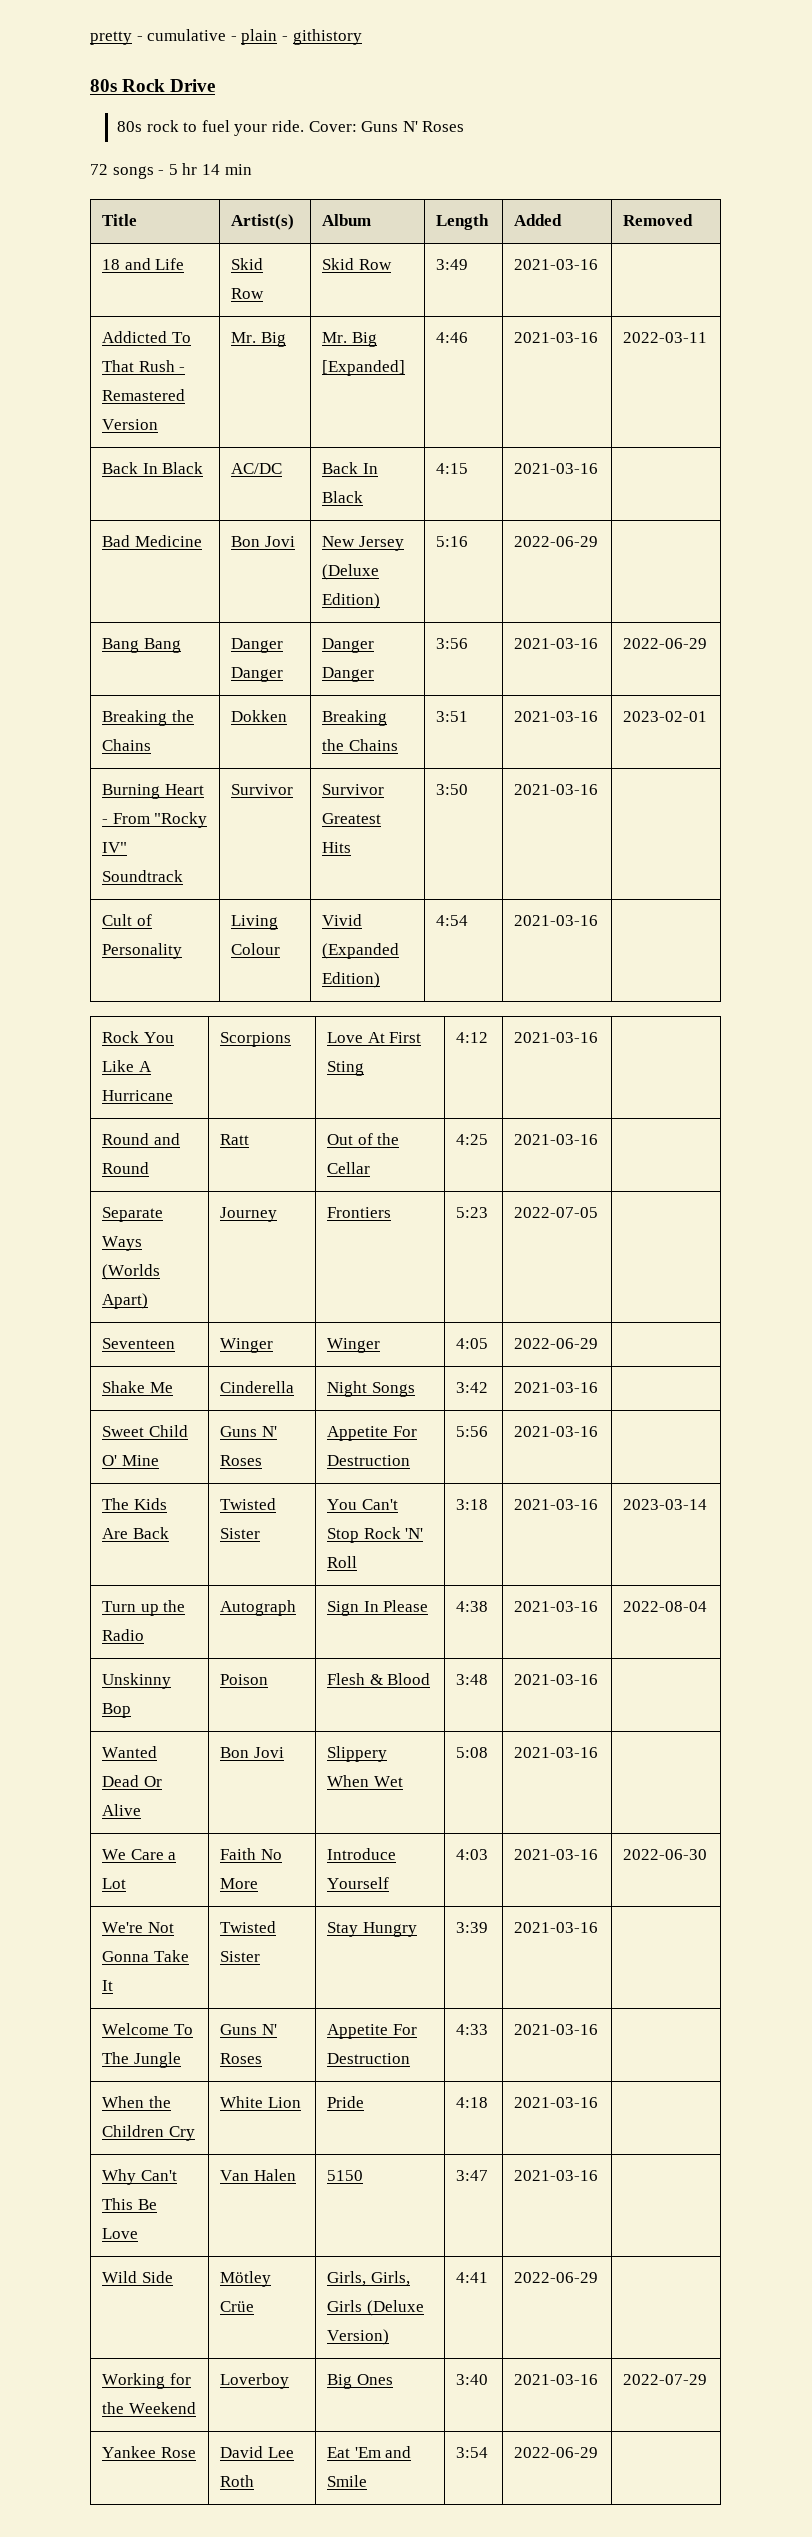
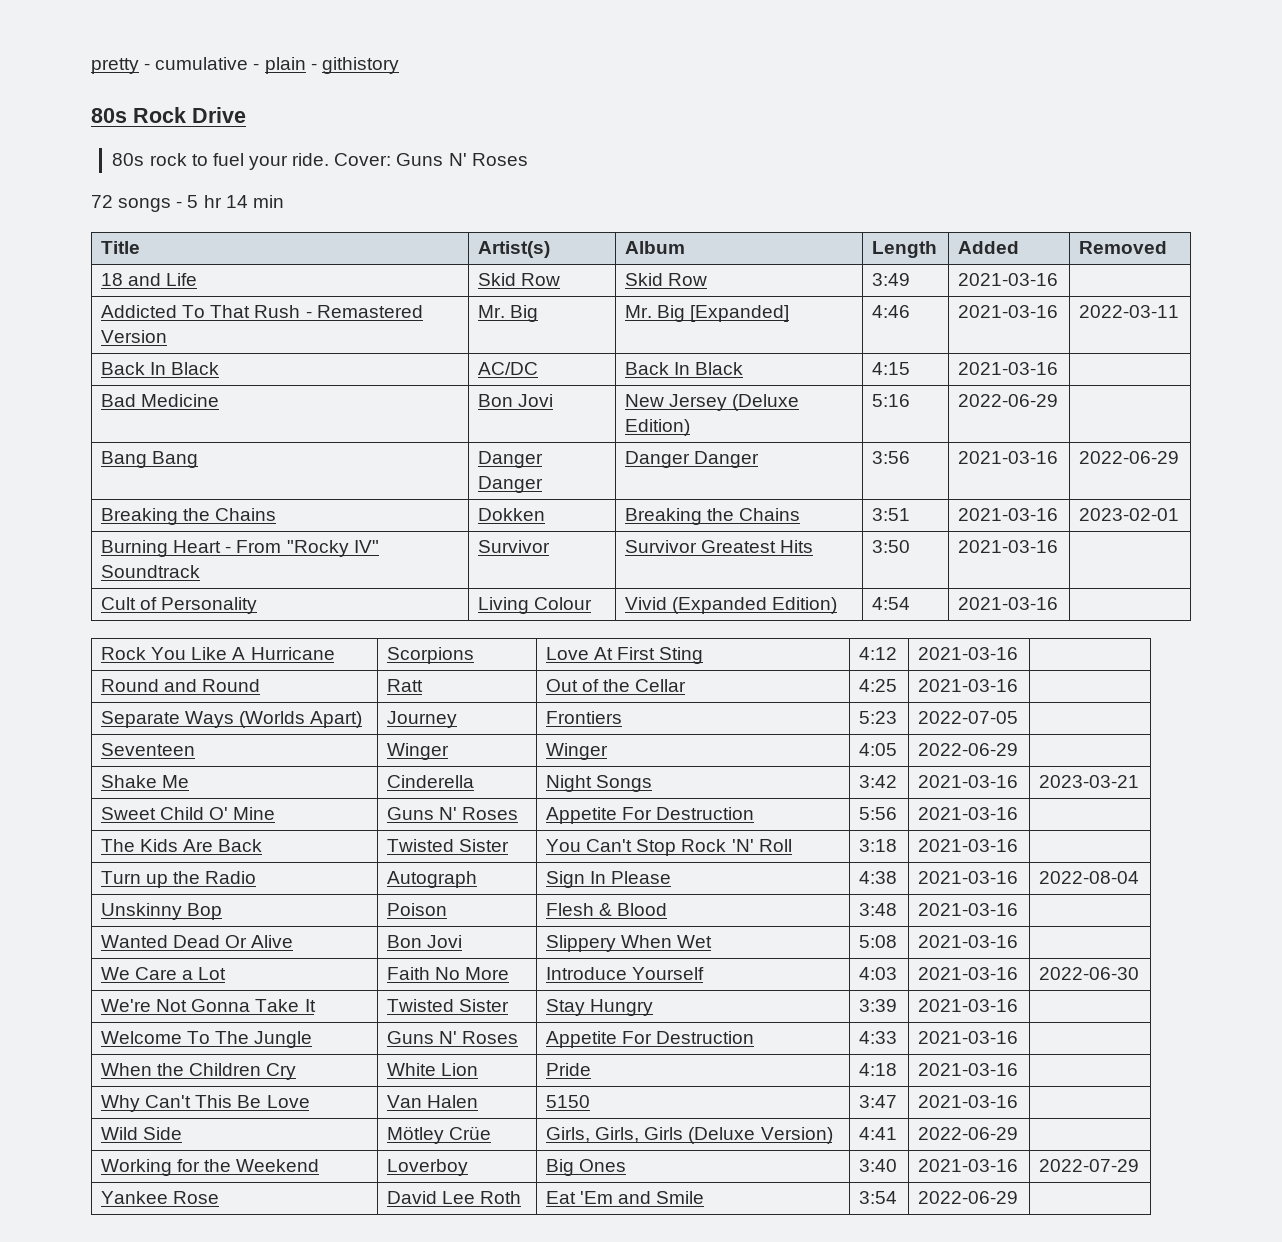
- Shake Me | Cinderella | Night Songs | 3:42 | 2021-03-16 |
+ Shake Me | Cinderella | Night Songs | 3:42 | 2021-03-16 | 2023-03-21
- The Kids Are Back | Twisted Sister | You Can't Stop Rock 'N' Roll | 3:18 | 2021-03-16 | 2023-03-14
+ The Kids Are Back | Twisted Sister | You Can't Stop Rock 'N' Roll | 3:18 | 2021-03-16 |

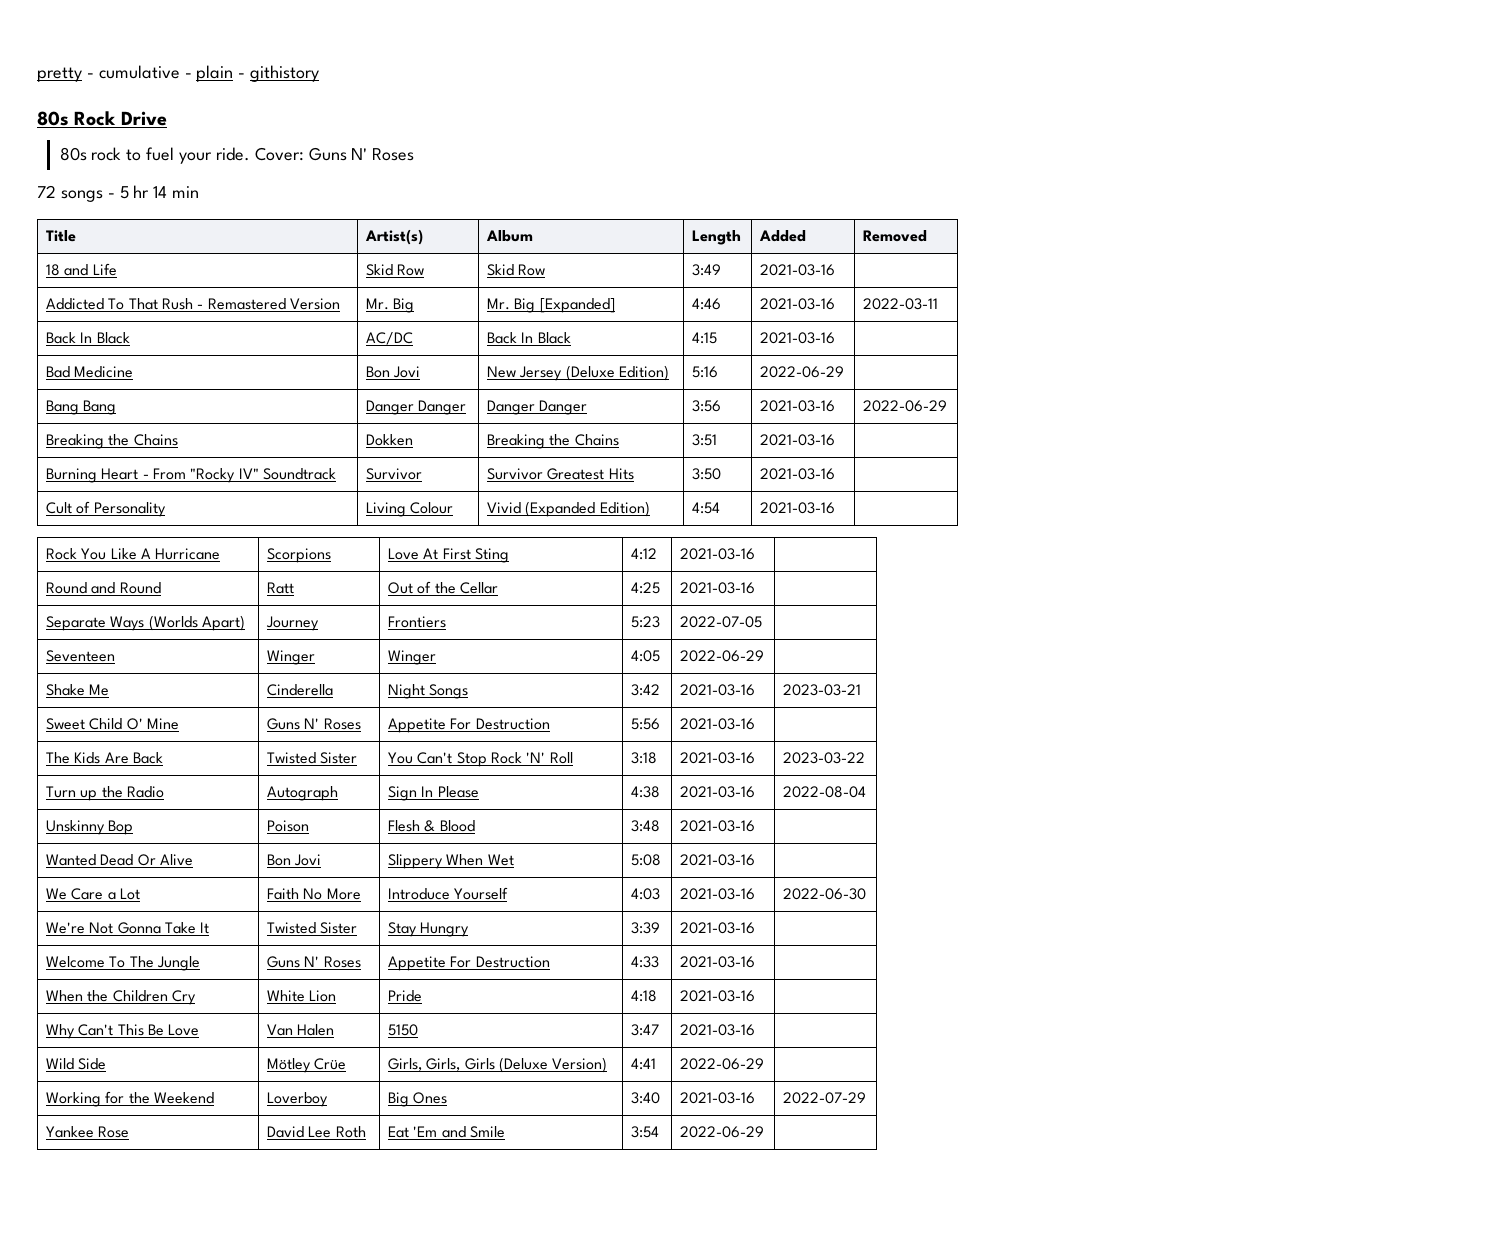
- Breaking the Chains | Dokken | Breaking the Chains | 3:51 | 2021-03-16 | 2023-02-01
+ Breaking the Chains | Dokken | Breaking the Chains | 3:51 | 2021-03-16 |
- The Kids Are Back | Twisted Sister | You Can't Stop Rock 'N' Roll | 3:18 | 2021-03-16 |
+ The Kids Are Back | Twisted Sister | You Can't Stop Rock 'N' Roll | 3:18 | 2021-03-16 | 2023-03-22

